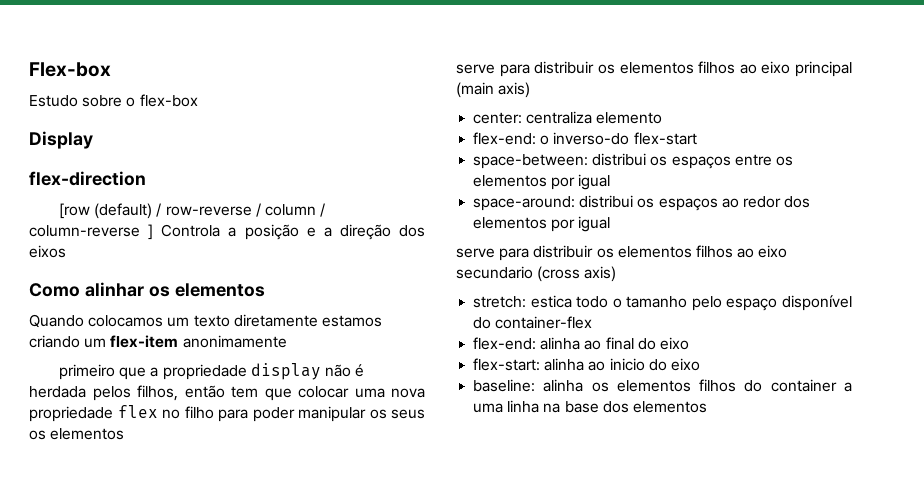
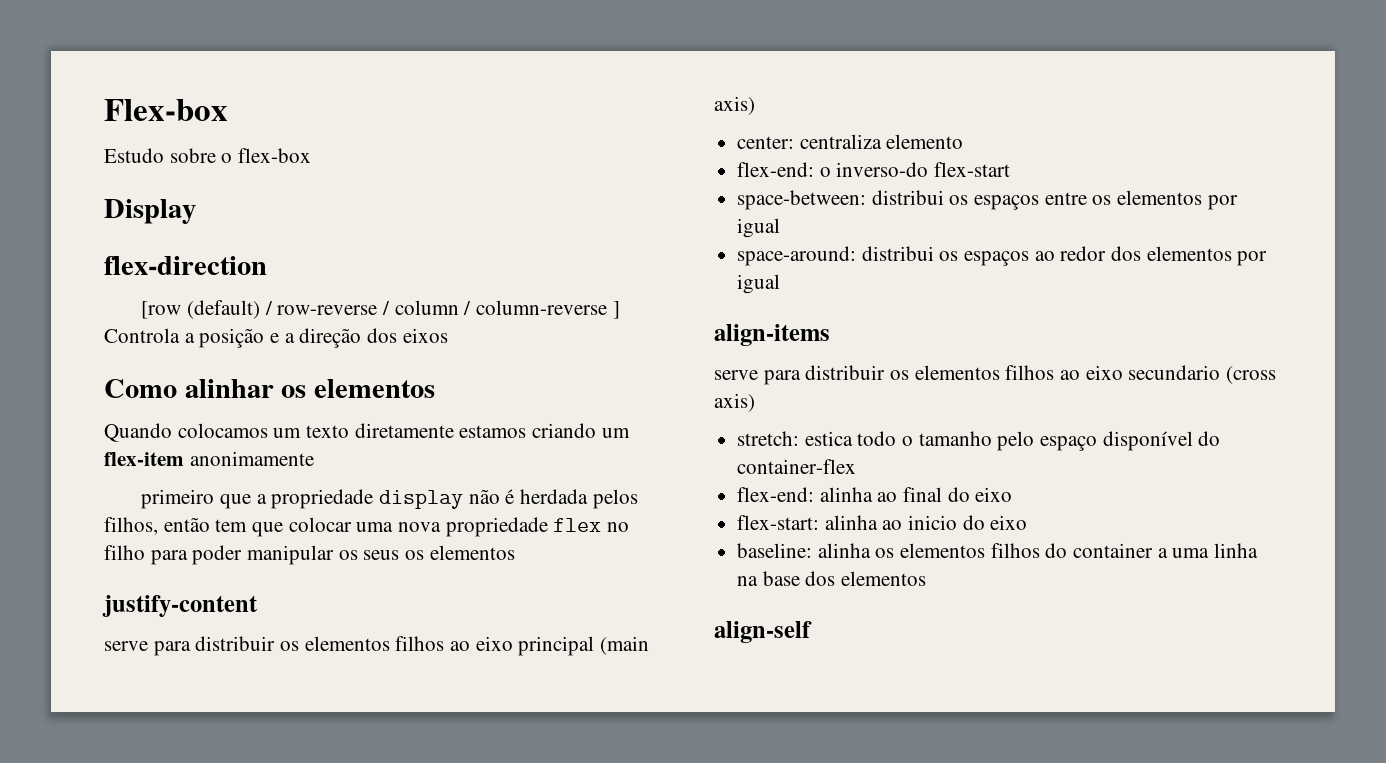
+ justify-content
+ align-items
+ align-self

